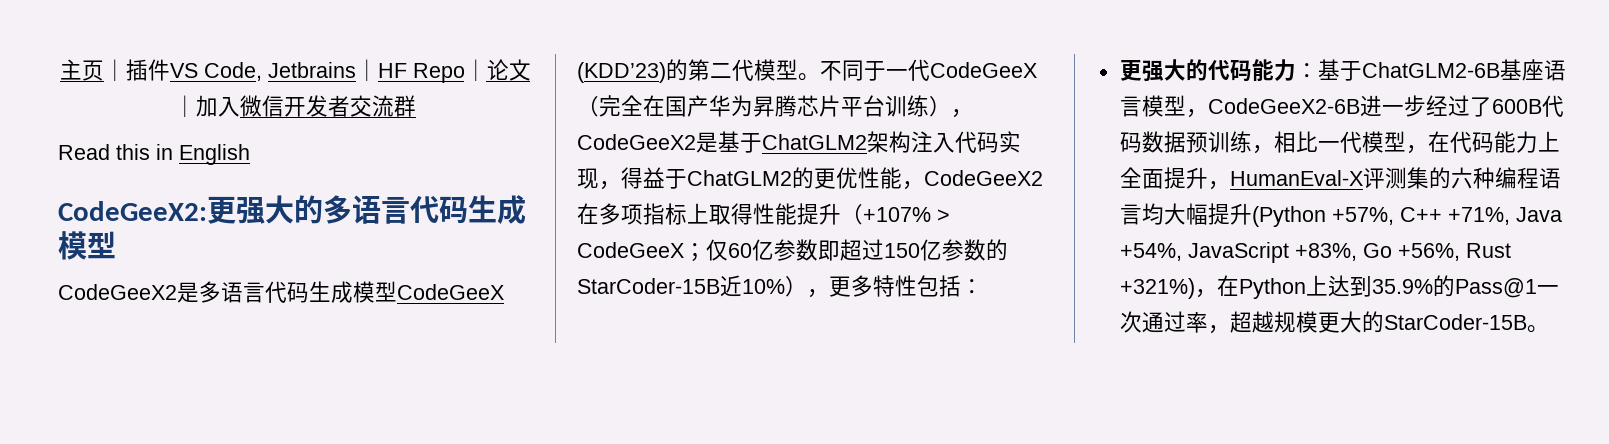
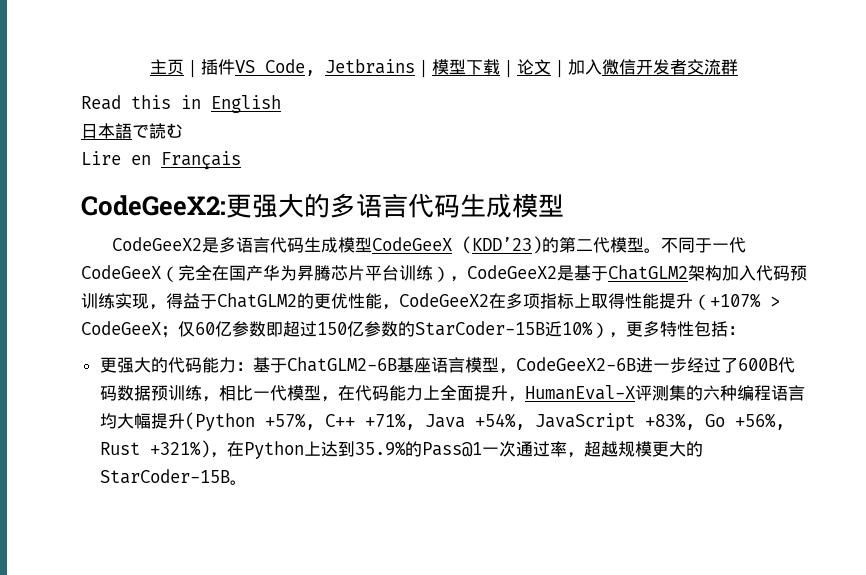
- 主页｜插件VS Code, Jetbrains｜HF Repo｜论文｜加入微信开发者交流群
+ 主页｜插件VS Code, Jetbrains｜模型下载｜论文｜加入微信开发者交流群
+ 日本語で読む
+ Lire en Français
- 不同于一代CodeGeeX（完全在国产华为昇腾芯片平台训练），CodeGeeX2是基于ChatGLM2架构注入代码实现，得益于ChatGLM2的更优性能，CodeGeeX2在多项指标上取得性能提升（+107% > CodeGeeX；仅60亿参数即超过150亿参数的StarCoder-15B近10%），更多特性包括：
+ 不同于一代CodeGeeX（完全在国产华为昇腾芯片平台训练），CodeGeeX2是基于ChatGLM2架构加入代码预训练实现，得益于ChatGLM2的更优性能，CodeGeeX2在多项指标上取得性能提升（+107% > CodeGeeX；仅60亿参数即超过150亿参数的StarCoder-15B近10%），更多特性包括：

